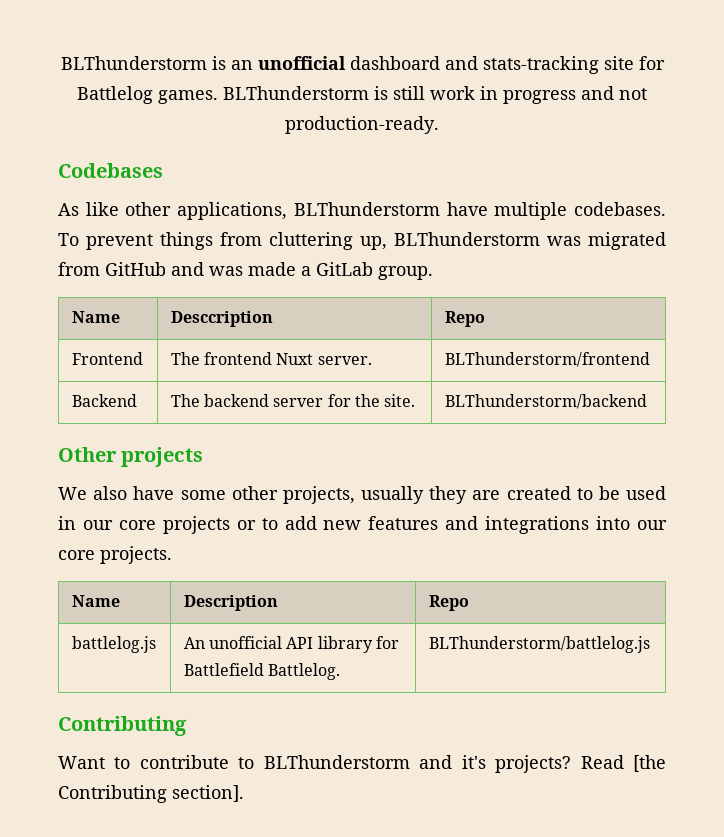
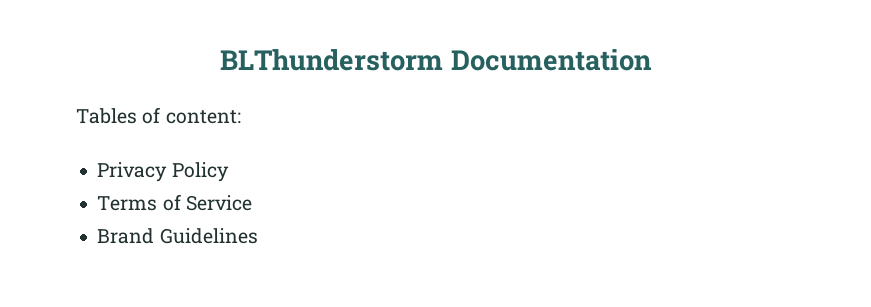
- BLThunderstorm is an unofficial dashboard and stats-tracking site for Battlelog games. BLThunderstorm is still work in progress and not production-ready.
- Codebases
- As like other applications, BLThunderstorm have multiple codebases. To prevent things from cluttering up, BLThunderstorm was migrated from GitHub and was made a GitLab group.
- Name | Desccription | Repo
- Frontend | The frontend Nuxt server. | BLThunderstorm/frontend
- Backend | The backend server for the site. | BLThunderstorm/backend
- Other projects
- We also have some other projects, usually they are created to be used in our core projects or to add new features and integrations into our core projects.
- Name | Description | Repo
- battlelog.js | An unofficial API library for Battlefield Battlelog. | BLThunderstorm/battlelog.js
- Contributing
- Want to contribute to BLThunderstorm and it's projects? Read [the Contributing section].
+ BLThunderstorm Documentation
+ Tables of content:
+ Privacy Policy
+ Terms of Service
+ Brand Guidelines

